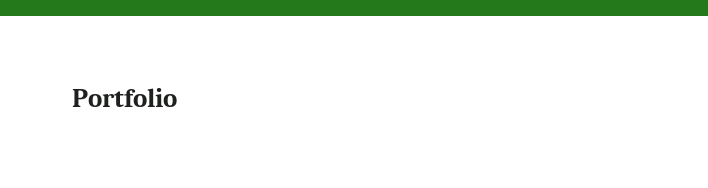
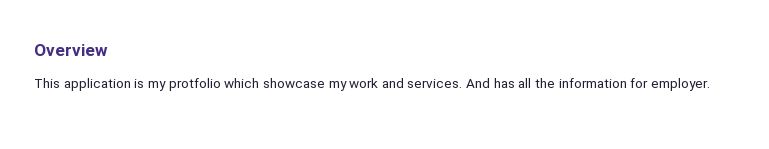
- Portfolio
+ Overview
+ This application is my protfolio which showcase my work and services. And has all the information for employer.

